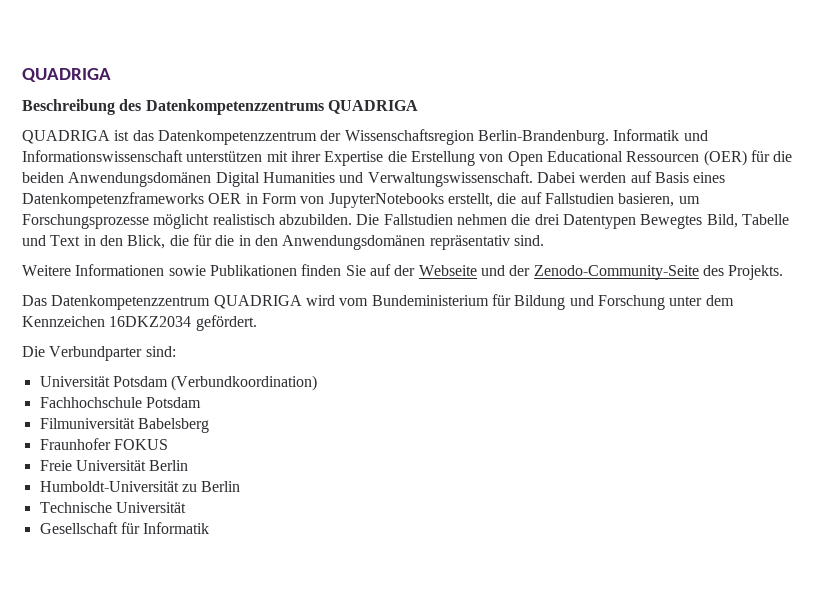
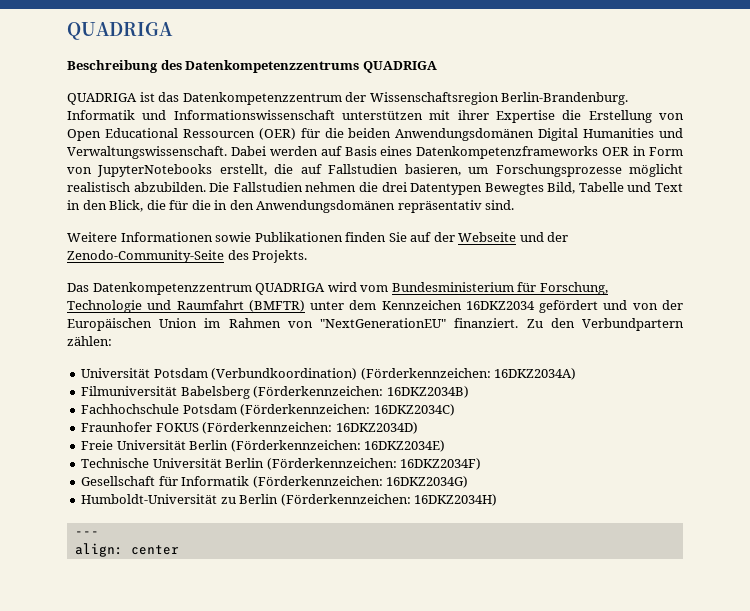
- Das Datenkompetenzzentrum QUADRIGA wird vom Bundeministerium für Bildung und Forschung unter dem Kennzeichen 16DKZ2034 gefördert.
- Die Verbundparter sind:
- Universität Potsdam (Verbundkoordination)
+ Das Datenkompetenzzentrum QUADRIGA wird vom Bundesministerium für Forschung, Technologie und Raumfahrt (BMFTR) unter dem Kennzeichen 16DKZ2034 gefördert und von der Europäischen Union im Rahmen von "NextGenerationEU" finanziert. Zu den Verbundpartern zählen:
+ Universität Potsdam (Verbundkoordination) (Förderkennzeichen: 16DKZ2034A)
+ Filmuniversität Babelsberg (Förderkennzeichen: 16DKZ2034B)
- Fachhochschule Potsdam
- Filmuniversität Babelsberg
+ Fachhochschule Potsdam (Förderkennzeichen: 16DKZ2034C)
- Fraunhofer FOKUS
+ Fraunhofer FOKUS (Förderkennzeichen: 16DKZ2034D)
- Freie Universität Berlin
- Humboldt-Universität zu Berlin
- Technische Universität
- Gesellschaft für Informatik
+ Freie Universität Berlin (Förderkennzeichen: 16DKZ2034E)
+ Technische Universität Berlin (Förderkennzeichen: 16DKZ2034F)
+ Gesellschaft für Informatik (Förderkennzeichen: 16DKZ2034G)
+ Humboldt-Universität zu Berlin (Förderkennzeichen: 16DKZ2034H)
+ ---
+ align: center

